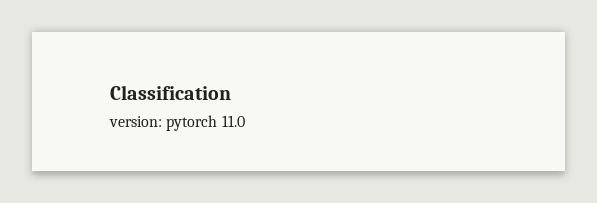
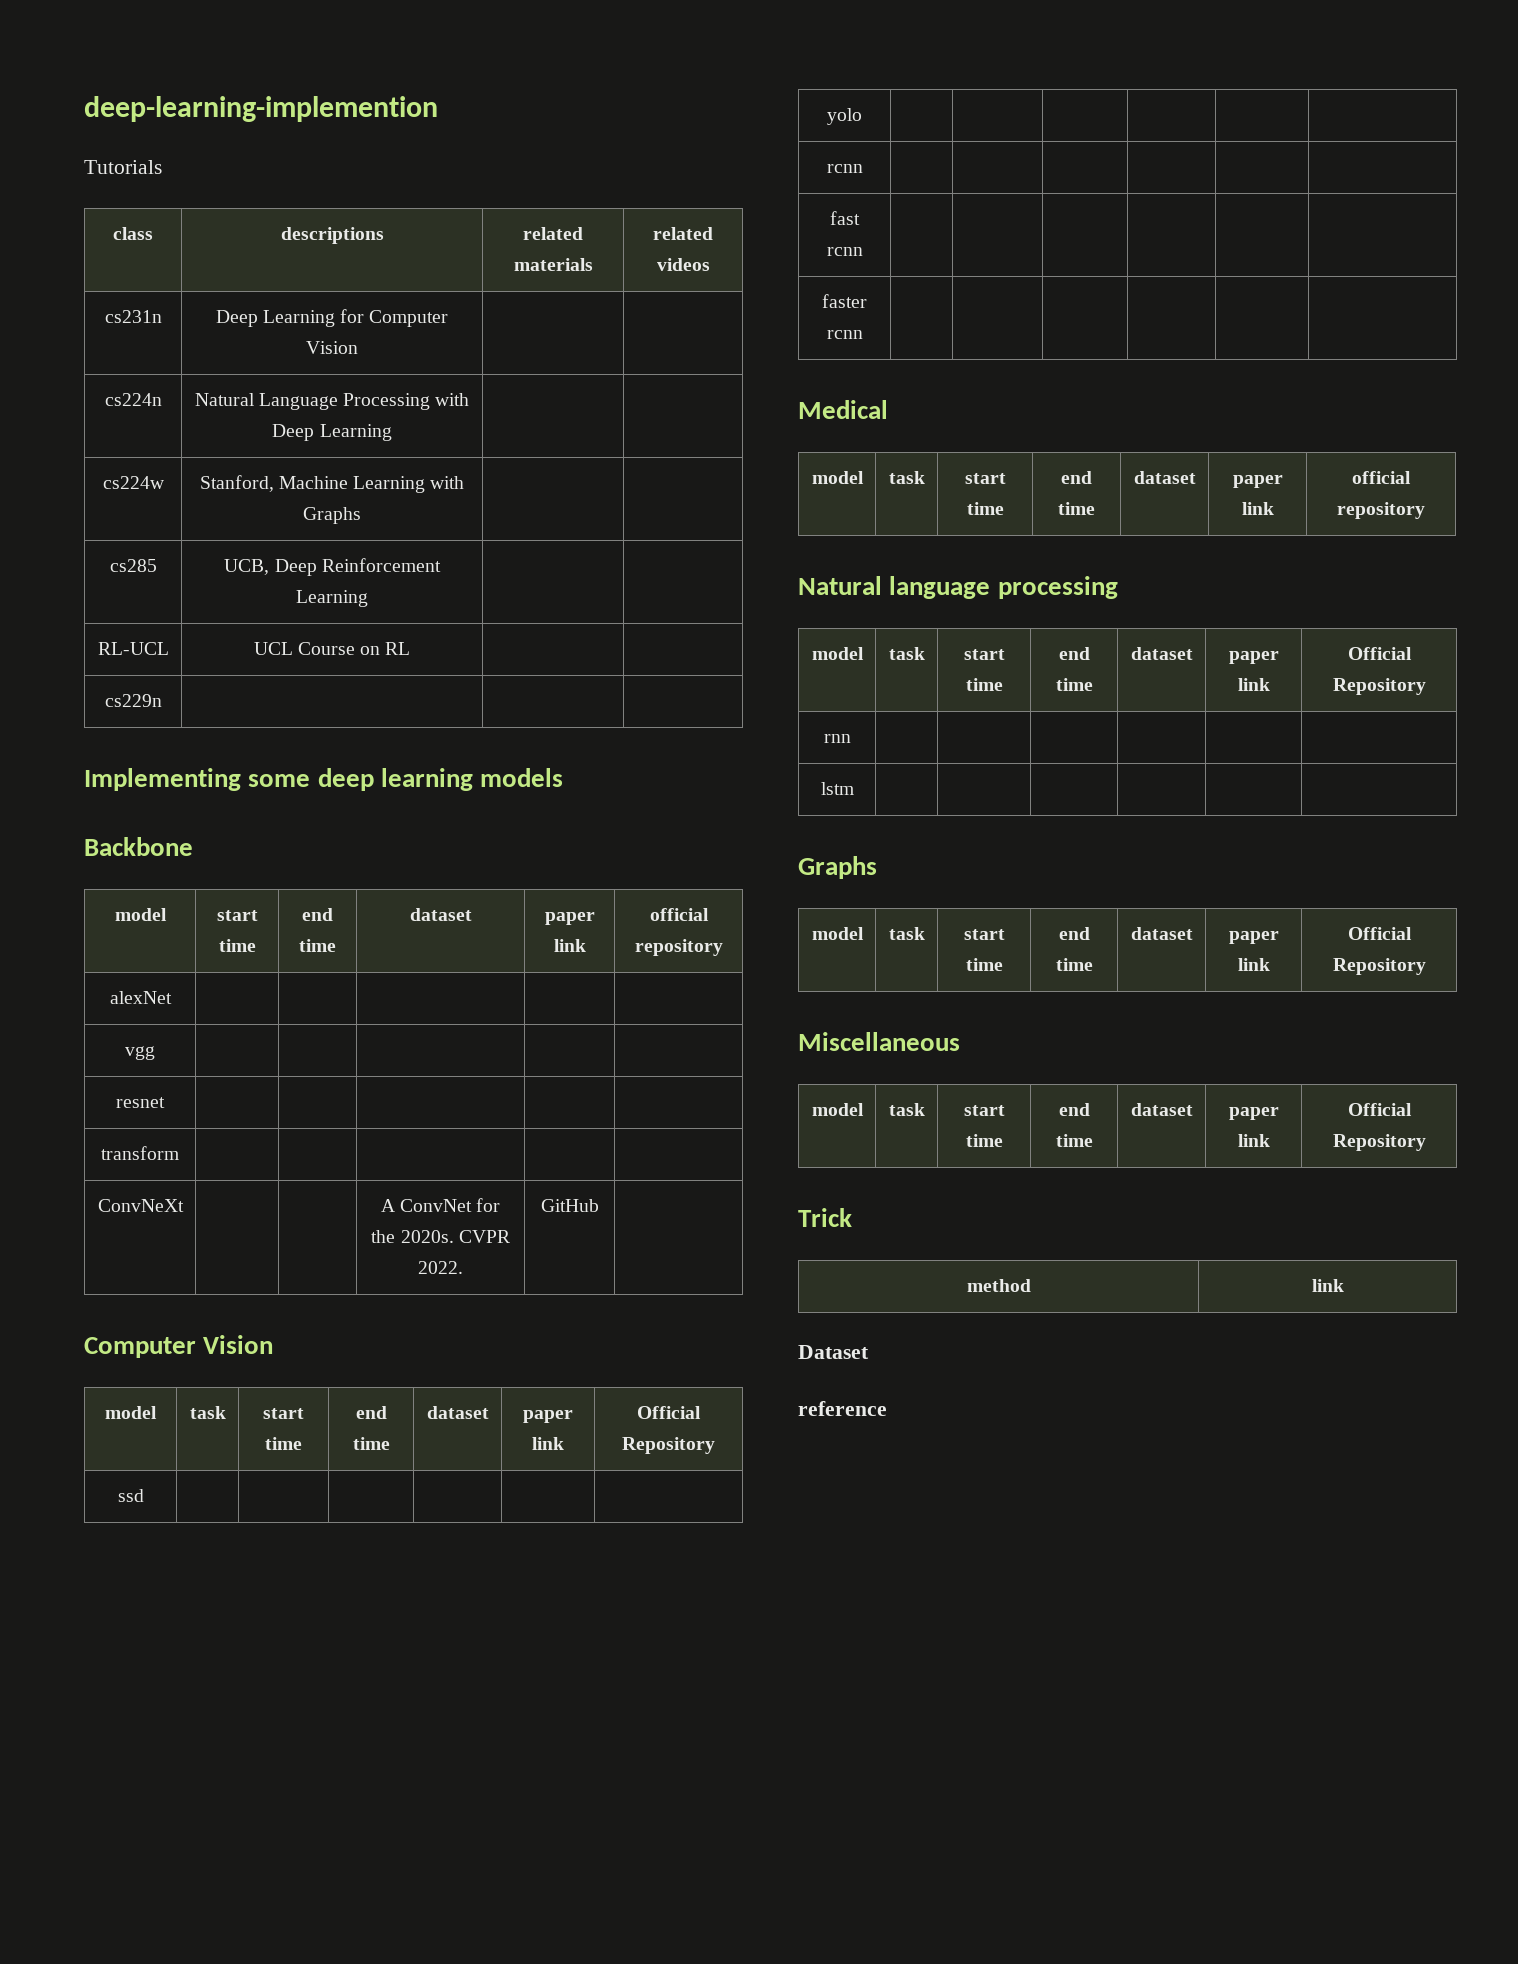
- Classification
- version: pytorch 11.0
+ deep-learning-implemention
+ Tutorials
+ class | descriptions | related materials | related videos
+ cs231n | Deep Learning for Computer Vision | |
+ cs224n | Natural Language Processing with Deep Learning | |
+ cs224w | Stanford, Machine Learning with Graphs | |
+ cs285 | UCB, Deep Reinforcement Learning | |
+ RL-UCL | UCL Course on RL | |
+ cs229n | | |
+ Implementing some deep learning models
+ Backbone
+ model | start time | end time | dataset | paper link | official repository
+ alexNet | | | | |
+ vgg | | | | |
+ resnet | | | | |
+ transform | | | | |
+ ConvNeXt | | | A ConvNet for the 2020s. CVPR 2022. | GitHub |
+ Computer Vision
+ model | task | start time | end time | dataset | paper link | Official Repository
+ ssd | | | | | |
+ yolo | | | | | |
+ rcnn | | | | | |
+ fast rcnn | | | | | |
+ faster rcnn | | | | | |
+ Medical
+ model | task | start time | end time | dataset | paper link | official repository
+ Natural language processing
+ model | task | start time | end time | dataset | paper link | Official Repository
+ rnn | | | | | |
+ lstm | | | | | |
+ Graphs
+ model | task | start time | end time | dataset | paper link | Official Repository
+ Miscellaneous
+ model | task | start time | end time | dataset | paper link | Official Repository
+ Trick
+ method | link
+ Dataset
+ reference

